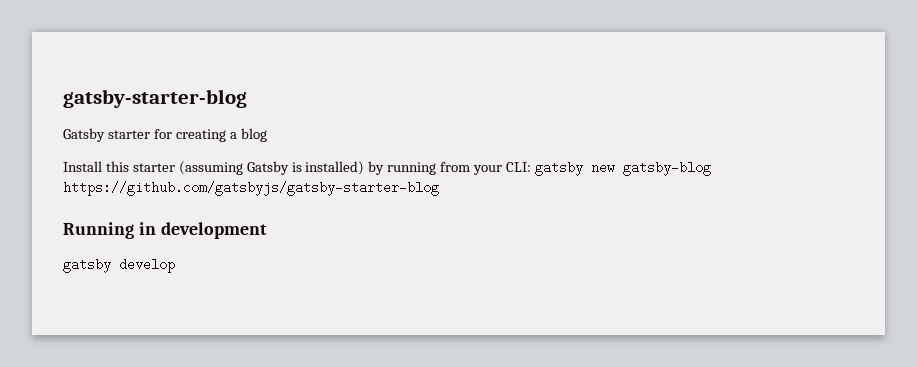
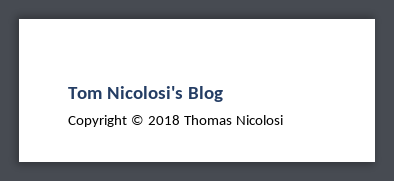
- gatsby-starter-blog
- Gatsby starter for creating a blog
- Install this starter (assuming Gatsby is installed) by running from your CLI: gatsby new gatsby-blog https://github.com/gatsbyjs/gatsby-starter-blog
- Running in development
- gatsby develop
+ Tom Nicolosi's Blog
+ Copyright © 2018 Thomas Nicolosi

